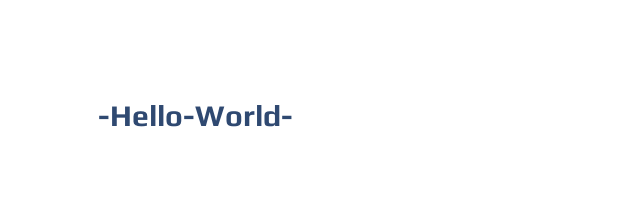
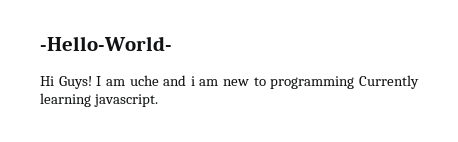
+ Hi Guys! I am uche and i am new to programming Currently learning javascript.

